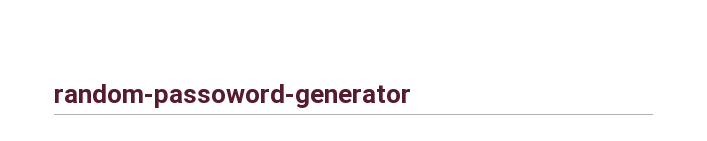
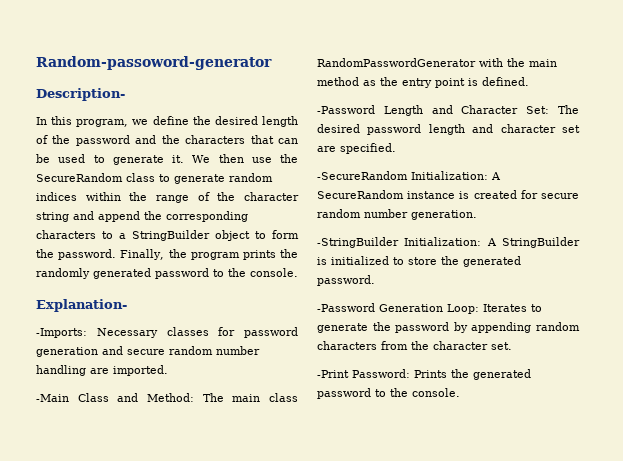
- random-passoword-generator
+ Random-passoword-generator
+ Description-
+ In this program, we define the desired length of the password and the characters that can be used to generate it. We then use the SecureRandom class to generate random indices within the range of the character string and append the corresponding characters to a StringBuilder object to form the password. Finally, the program prints the randomly generated password to the console.
+ Explanation-
+ -Imports: Necessary classes for password generation and secure random number handling are imported.
+ -Main Class and Method: The main class RandomPasswordGenerator with the main method as the entry point is defined.
+ -Password Length and Character Set: The desired password length and character set are specified.
+ -SecureRandom Initialization: A SecureRandom instance is created for secure random number generation.
+ -StringBuilder Initialization: A StringBuilder is initialized to store the generated password.
+ -Password Generation Loop: Iterates to generate the password by appending random characters from the character set.
+ -Print Password: Prints the generated password to the console.

